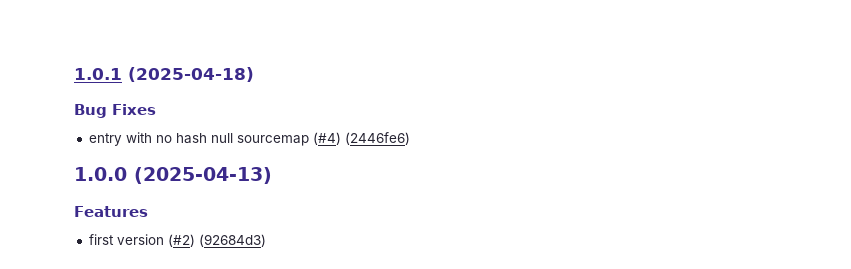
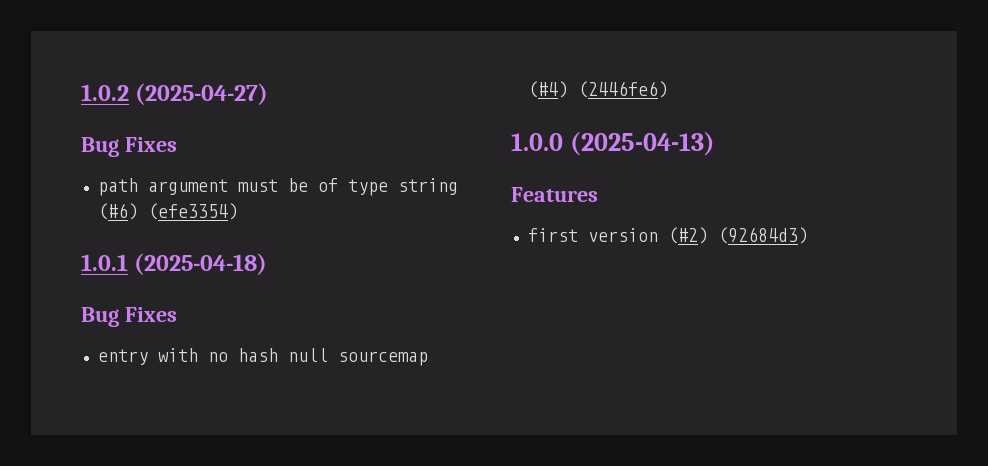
+ 1.0.2 (2025-04-27)
+ Bug Fixes
+ path argument must be of type string (#6) (efe3354)

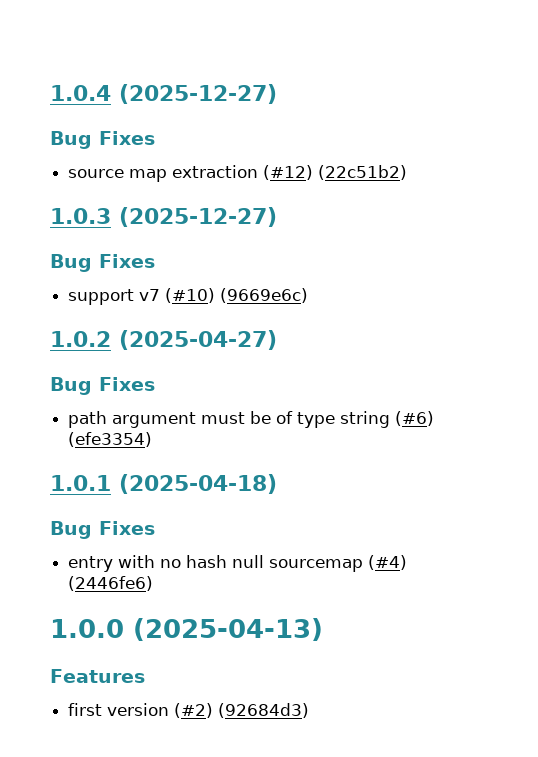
+ 1.0.4 (2025-12-27)
+ Bug Fixes
+ source map extraction (#12) (22c51b2)
+ 1.0.3 (2025-12-27)
+ Bug Fixes
+ support v7 (#10) (9669e6c)

